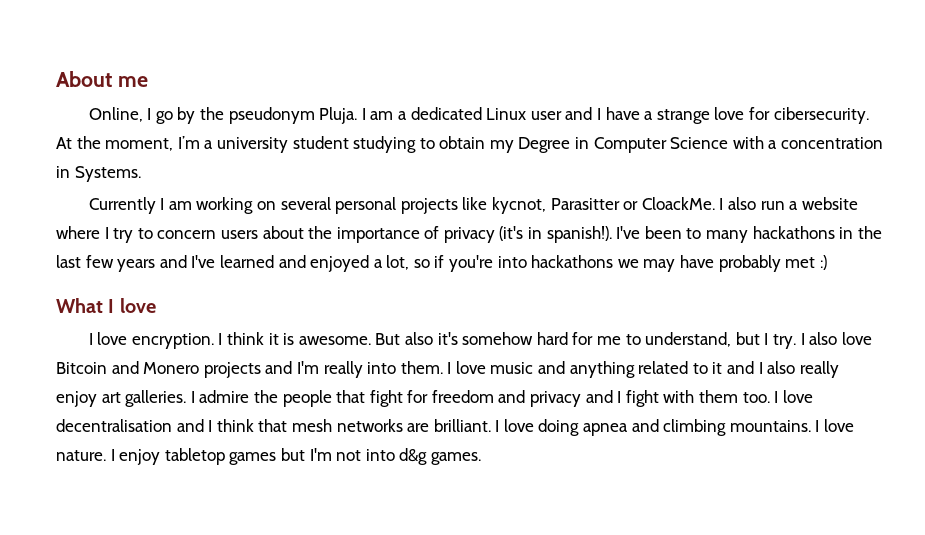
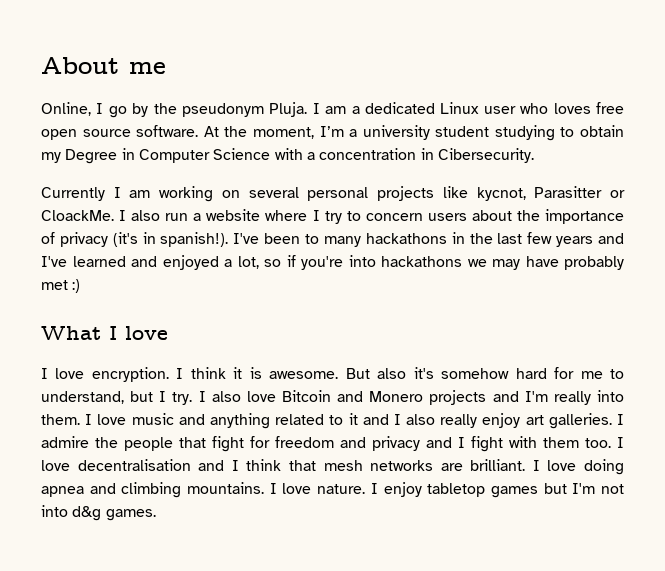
- I am a dedicated Linux user and I have a strange love for cibersecurity.
+ I am a dedicated Linux user who loves free open source software.
- At the moment, I’m a university student studying to obtain my Degree in Computer Science with a concentration in Systems.
+ At the moment, I’m a university student studying to obtain my Degree in Computer Science with a concentration in Cibersecurity.

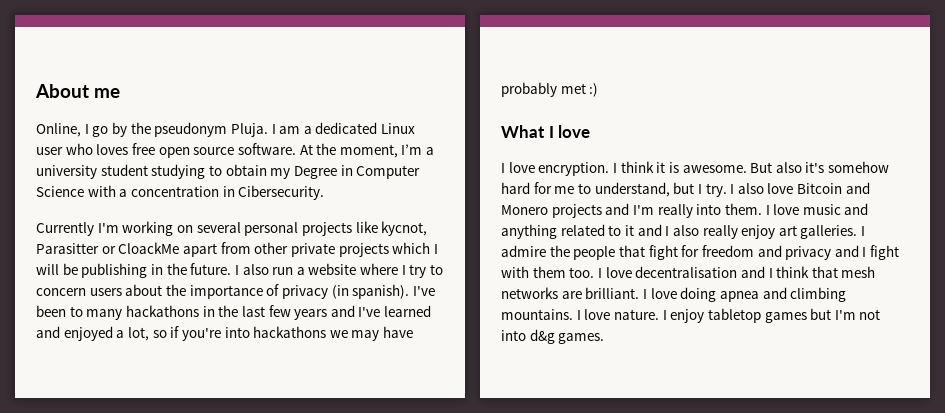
- Currently I am working on several personal projects like kycnot, Parasitter or CloackMe.
+ Currently I'm working on several personal projects like kycnot, Parasitter or CloackMe apart from other private projects which I will be publishing in the future.
- I also run a website where I try to concern users about the importance of privacy (it's in spanish!).
+ I also run a website where I try to concern users about the importance of privacy (in spanish).

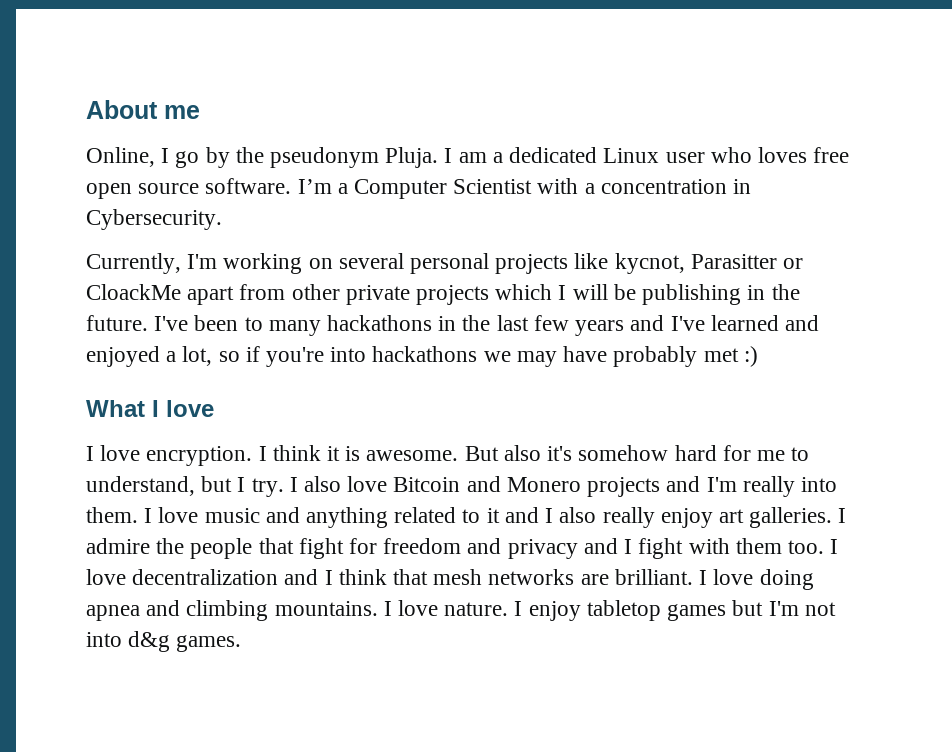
- At the moment, I’m a university student studying to obtain my Degree in Computer Science with a concentration in Cibersecurity.
- Currently I'm working on several personal projects like kycnot, Parasitter or CloackMe apart from other private projects which I will be publishing in the future.
+ I’m a Computer Scientist with a concentration in Cybersecurity.
+ Currently, I'm working on several personal projects like kycnot, Parasitter or CloackMe apart from other private projects which I will be publishing in the future.
- I also run a website where I try to concern users about the importance of privacy (in spanish).
- I love decentralisation and I think that mesh networks are brilliant.
+ I love decentralization and I think that mesh networks are brilliant.

